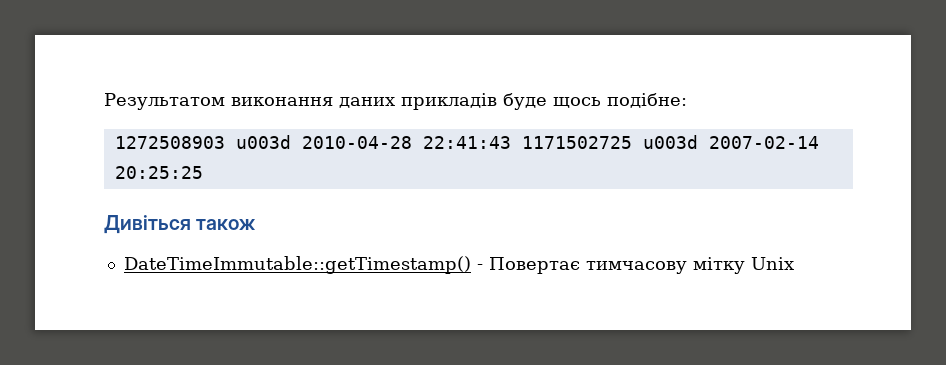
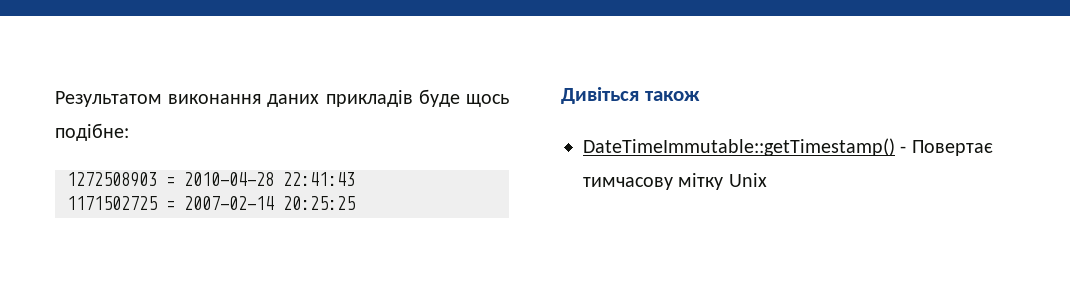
- 1272508903 u003d 2010-04-28 22:41:43 1171502725 u003d 2007-02-14 20:25:25
+ 1272508903 = 2010-04-28 22:41:43
+ 1171502725 = 2007-02-14 20:25:25

